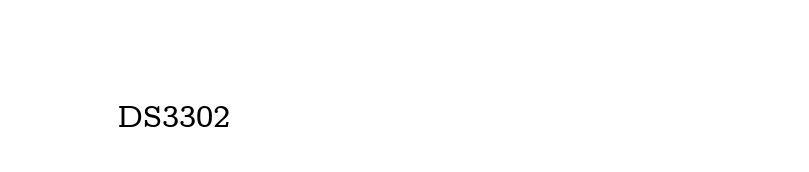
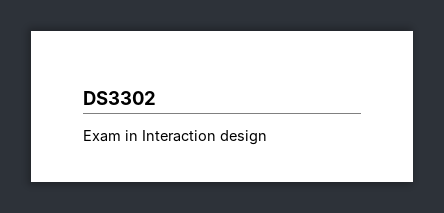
+ Exam in Interaction design

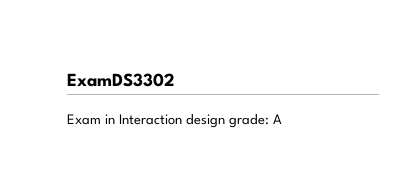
- DS3302
+ ExamDS3302
- Exam in Interaction design
+ Exam in Interaction design grade: A

